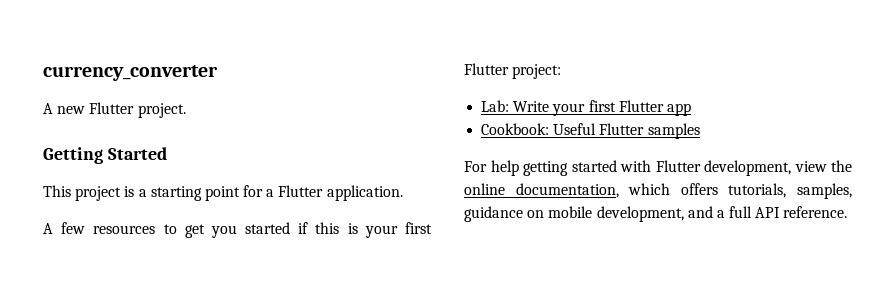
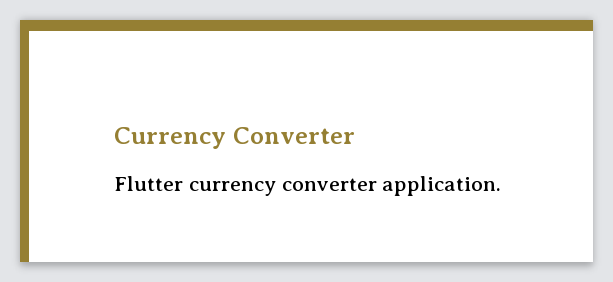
- currency_converter
- A new Flutter project.
- Getting Started
- This project is a starting point for a Flutter application.
- A few resources to get you started if this is your first Flutter project:
- Lab: Write your first Flutter app
- Cookbook: Useful Flutter samples
- For help getting started with Flutter development, view the online documentation, which offers tutorials, samples, guidance on mobile development, and a full API reference.
+ Currency Converter
+ Flutter currency converter application.

